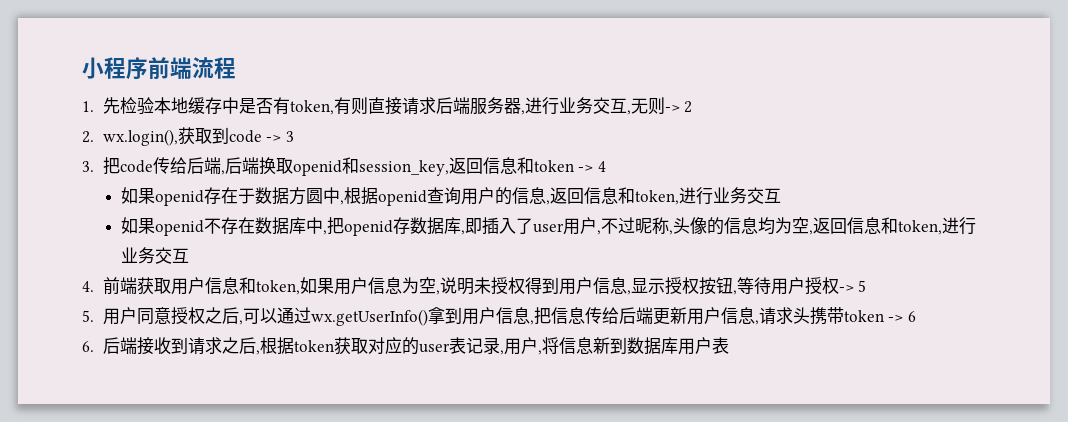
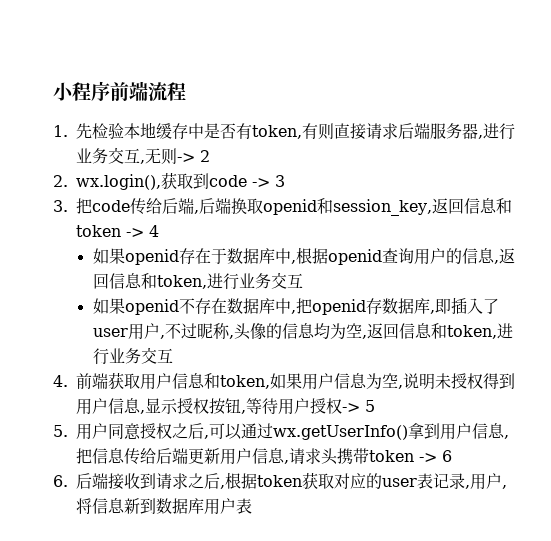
- 如果openid存在于数据方圆中,根据openid查询用户的信息,返回信息和token,进行业务交互
+ 如果openid存在于数据库中,根据openid查询用户的信息,返回信息和token,进行业务交互

